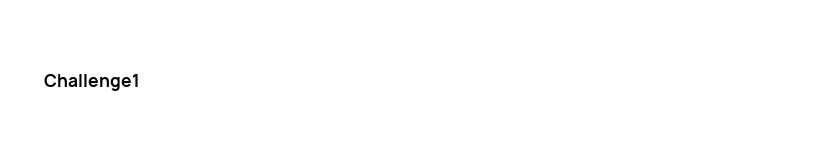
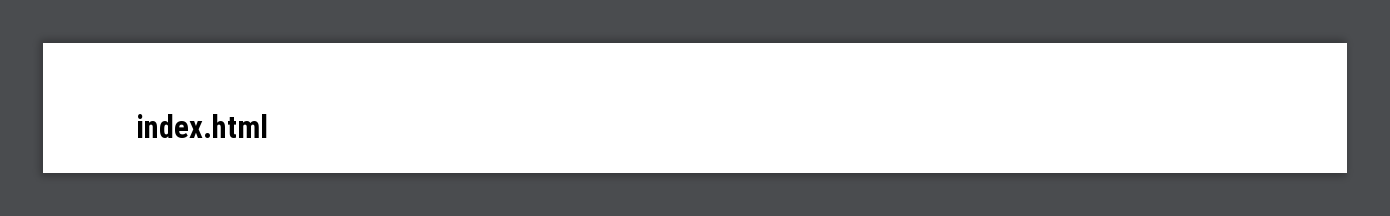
- Challenge1
+ index.html

